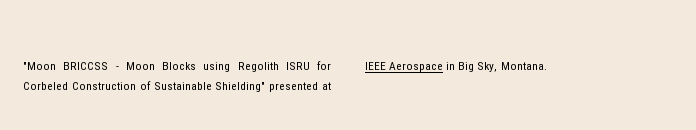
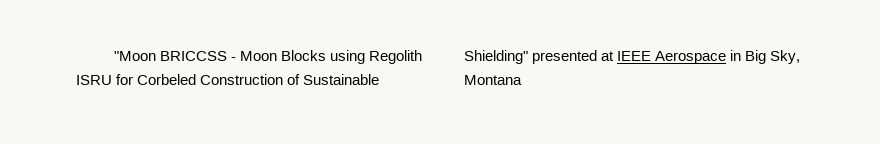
- "Moon BRICCSS - Moon Blocks using Regolith ISRU for Corbeled Construction of Sustainable Shielding" presented at IEEE Aerospace in Big Sky, Montana.
+ "Moon BRICCSS - Moon Blocks using Regolith ISRU for Corbeled Construction of Sustainable Shielding" presented at IEEE Aerospace in Big Sky, Montana

